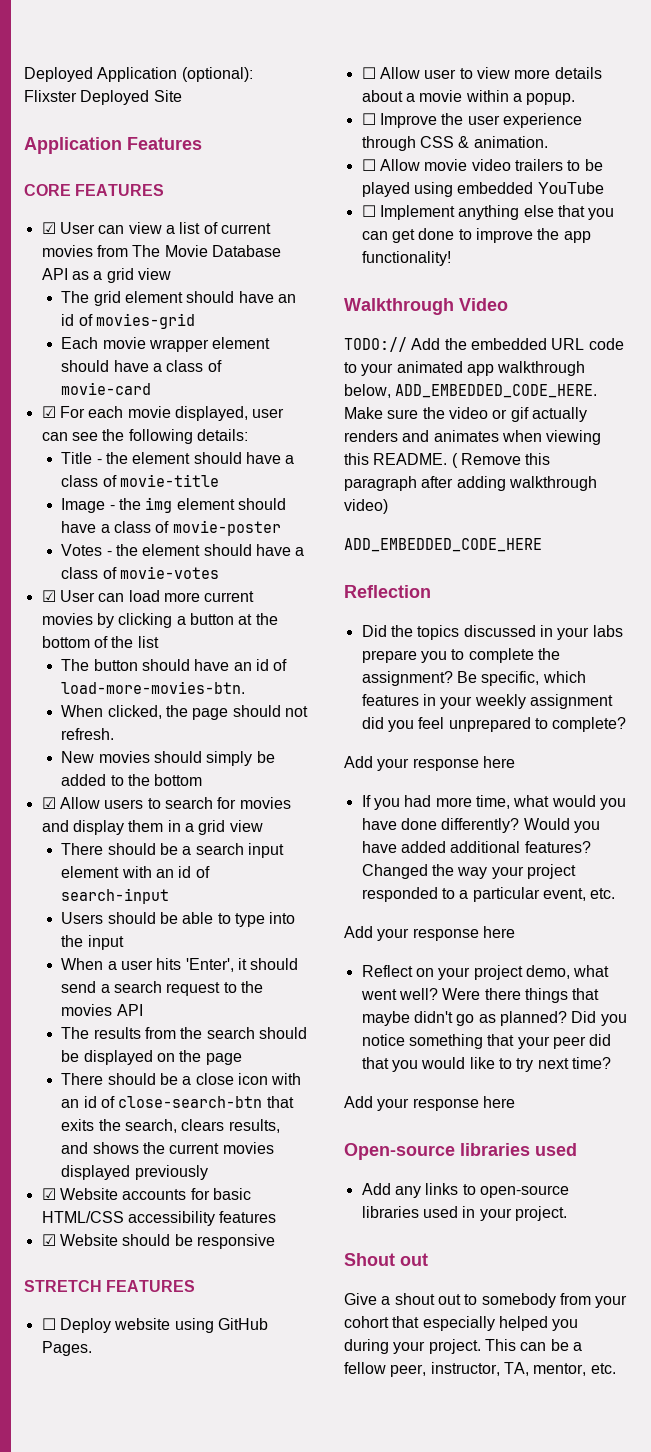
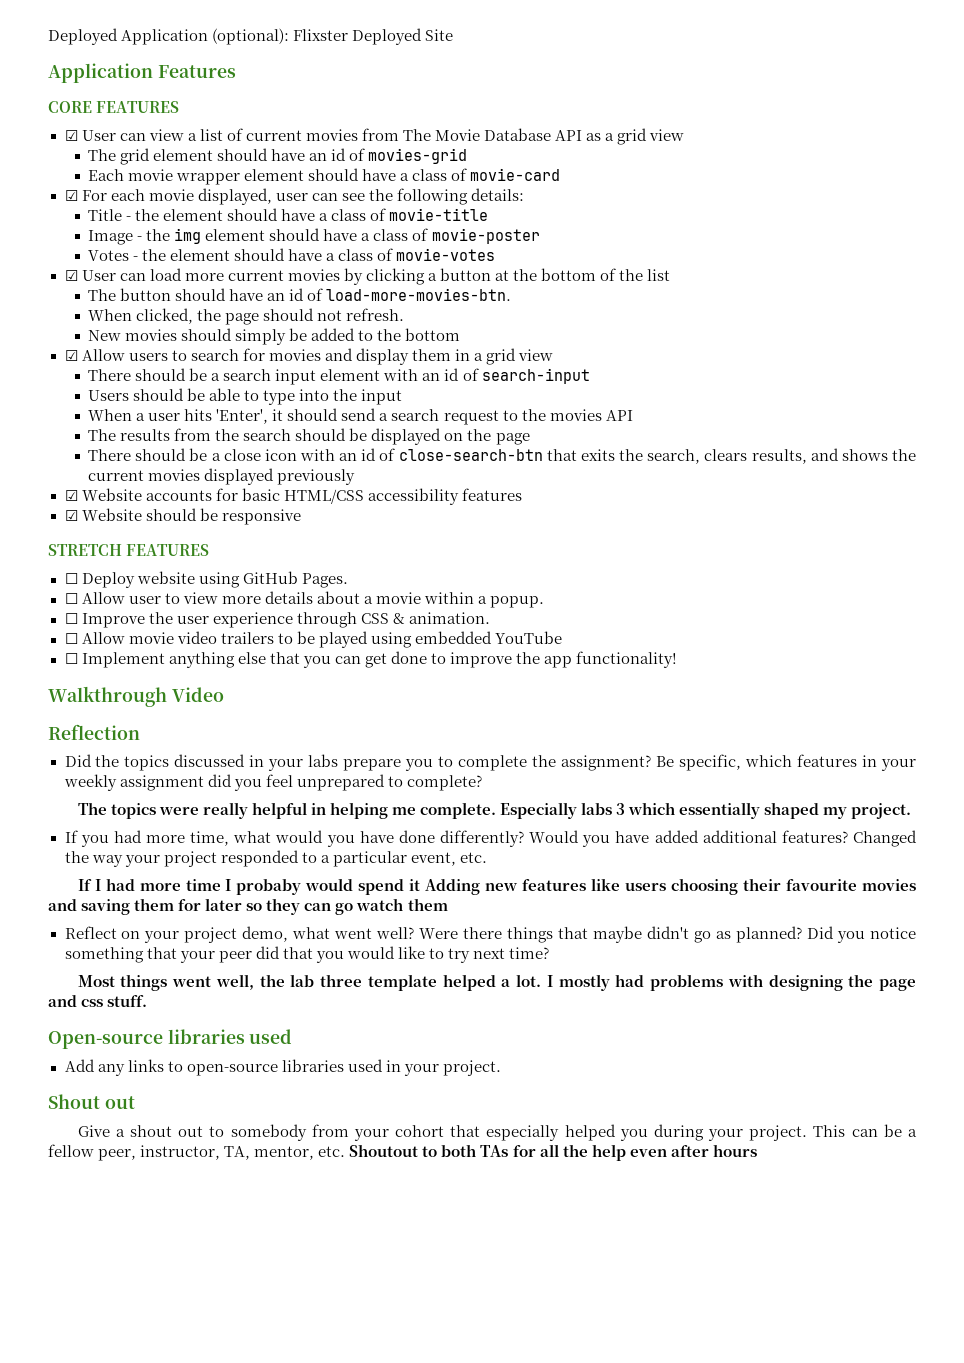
- TODO:// Add the embedded URL code to your animated app walkthrough below, ADD_EMBEDDED_CODE_HERE. Make sure the video or gif actually renders and animates when viewing this README. ( Remove this paragraph after adding walkthrough video)
- ADD_EMBEDDED_CODE_HERE
  Be specific, which features in your weekly assignment did you feel unprepared to complete?
- Add your response here
+ The topics were really helpful in helping me complete. Especially labs 3 which essentially shaped my project.
  Changed the way your project responded to a particular event, etc.
- Add your response here
+ If I had more time I probaby would spend it Adding new features like users choosing their favourite movies and saving them for later so they can go watch them
  Did you notice something that your peer did that you would like to try next time?
- Add your response here
+ Most things went well, the lab three template helped a lot. I mostly had problems with designing the page and css stuff.
- This can be a fellow peer, instructor, TA, mentor, etc.
+ This can be a fellow peer, instructor, TA, mentor, etc. Shoutout to both TAs for all the help even after hours

